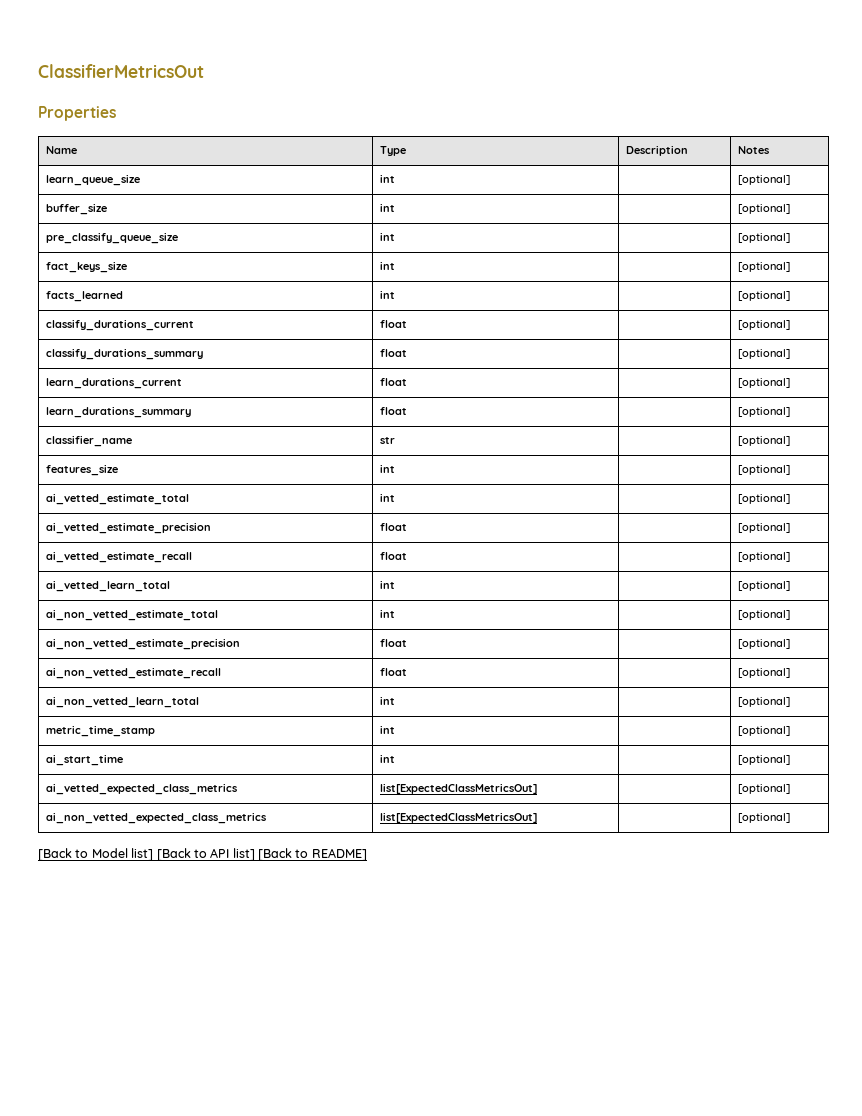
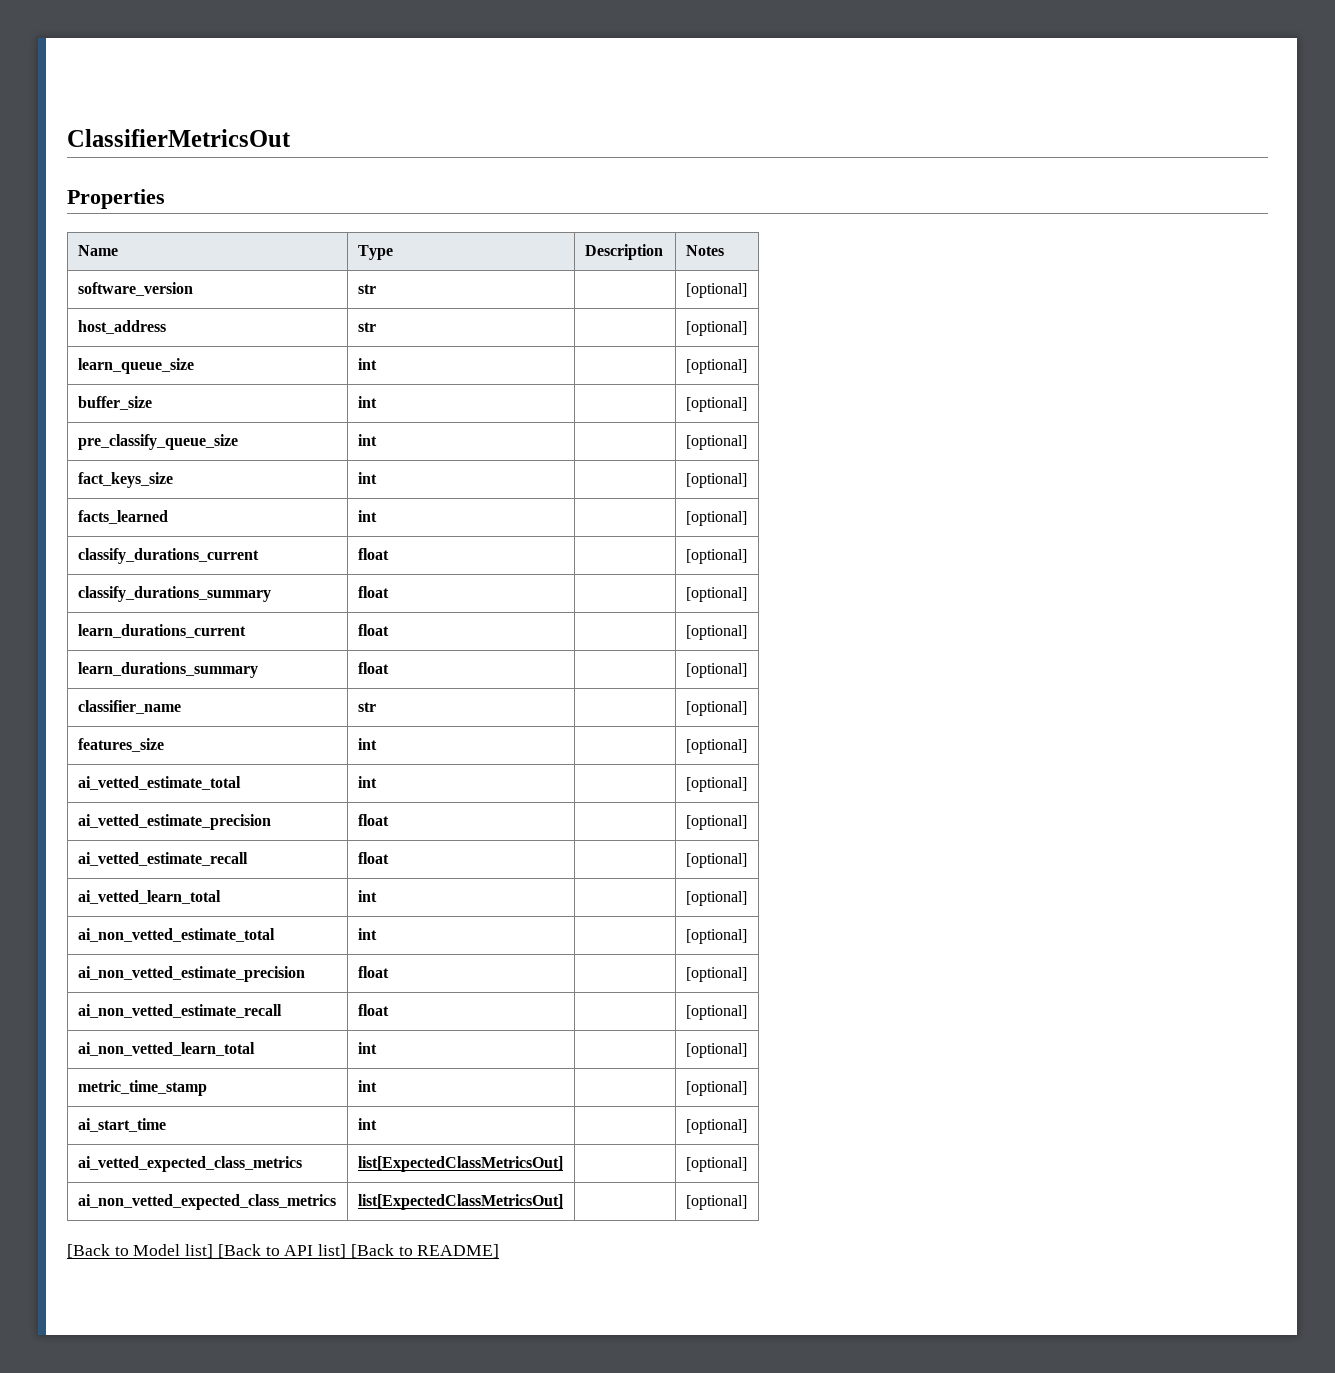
+ software_version | str | | [optional]
+ host_address | str | | [optional]

